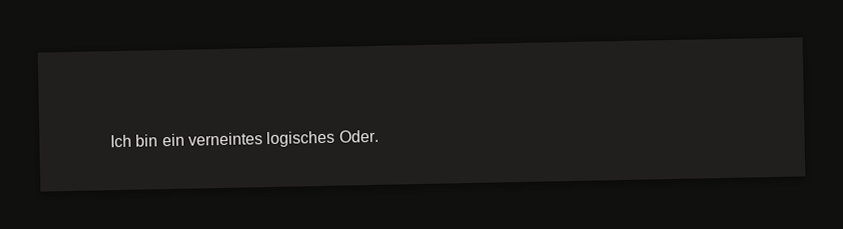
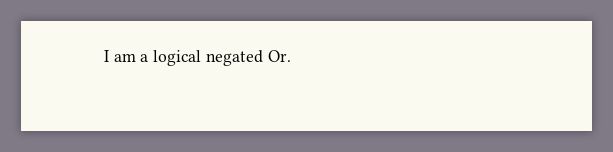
- Ich bin ein verneintes logisches Oder.
+ I am a logical negated Or.

